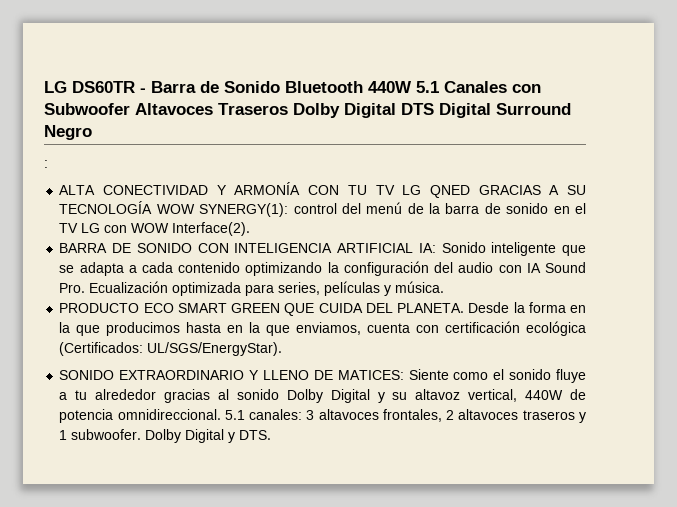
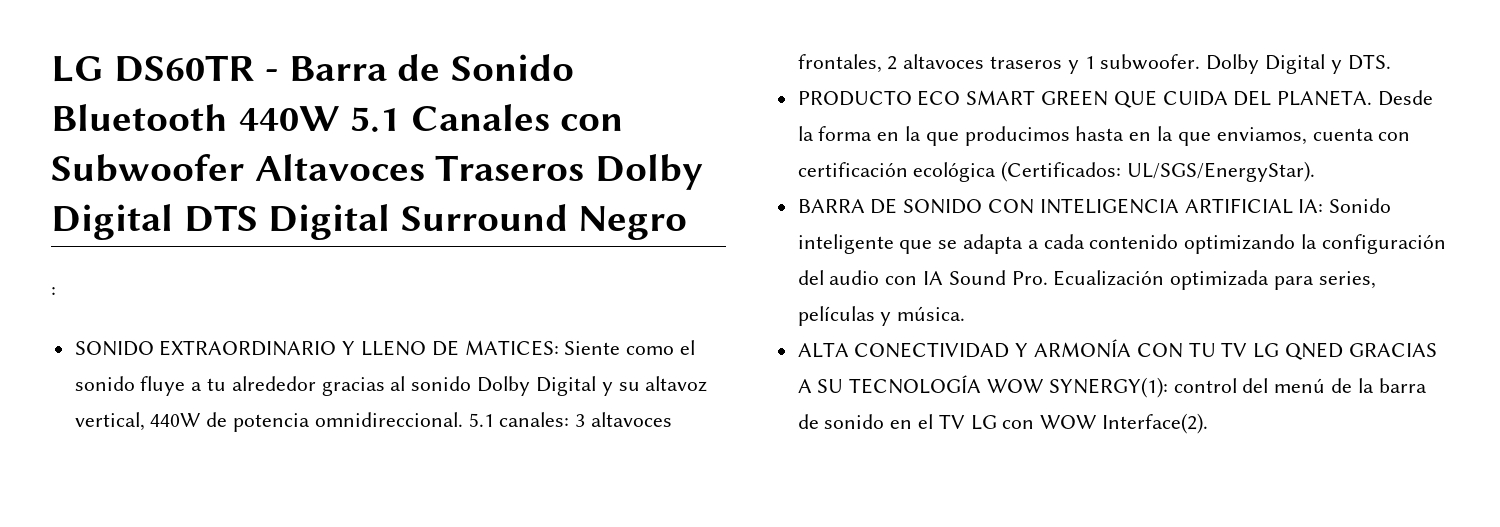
- ALTA CONECTIVIDAD Y ARMONÍA CON TU TV LG QNED GRACIAS A SU TECNOLOGÍA WOW SYNERGY(1): control del menú de la barra de sonido en el TV LG con WOW Interface(2).
- BARRA DE SONIDO CON INTELIGENCIA ARTIFICIAL IA: Sonido inteligente que se adapta a cada contenido optimizando la configuración del audio con IA Sound Pro. Ecualización optimizada para series, películas y música.
- PRODUCTO ECO SMART GREEN QUE CUIDA DEL PLANETA. Desde la forma en la que producimos hasta en la que enviamos, cuenta con certificación ecológica (Certificados: UL/SGS/EnergyStar).
+ PRODUCTO ECO SMART GREEN QUE CUIDA DEL PLANETA. Desde la forma en la que producimos hasta en la que enviamos, cuenta con certificación ecológica (Certificados: UL/SGS/EnergyStar).
+ BARRA DE SONIDO CON INTELIGENCIA ARTIFICIAL IA: Sonido inteligente que se adapta a cada contenido optimizando la configuración del audio con IA Sound Pro. Ecualización optimizada para series, películas y música.
+ ALTA CONECTIVIDAD Y ARMONÍA CON TU TV LG QNED GRACIAS A SU TECNOLOGÍA WOW SYNERGY(1): control del menú de la barra de sonido en el TV LG con WOW Interface(2).

